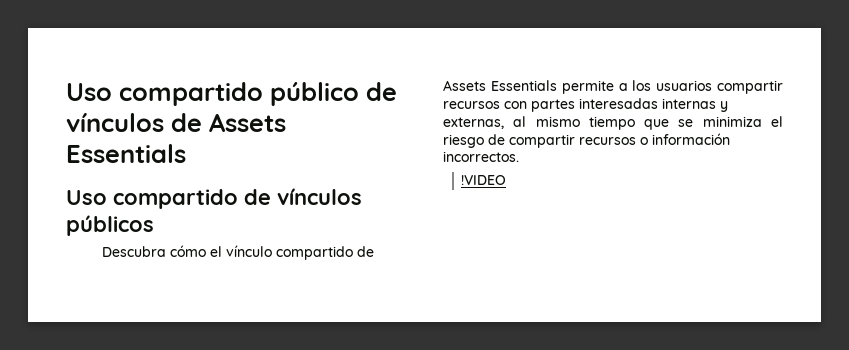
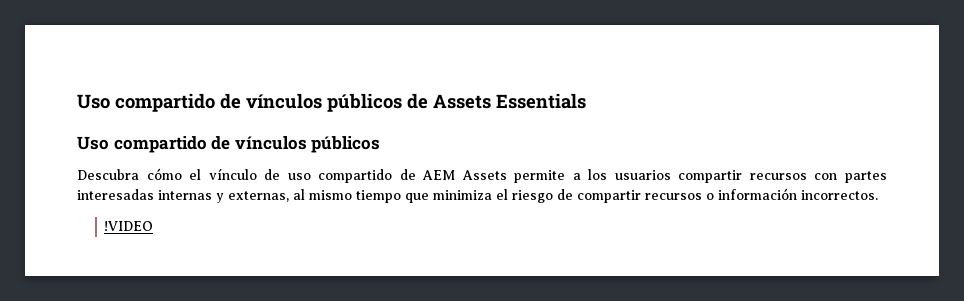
- Uso compartido público de vínculos de Assets Essentials
+ Uso compartido de vínculos públicos de Assets Essentials
- Descubra cómo el vínculo compartido de Assets Essentials permite a los usuarios compartir recursos con partes interesadas internas y externas, al mismo tiempo que se minimiza el riesgo de compartir recursos o información incorrectos.
+ Descubra cómo el vínculo de uso compartido de AEM Assets permite a los usuarios compartir recursos con partes interesadas internas y externas, al mismo tiempo que minimiza el riesgo de compartir recursos o información incorrectos.

